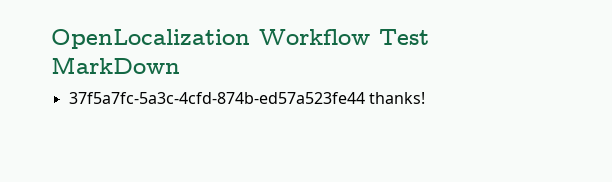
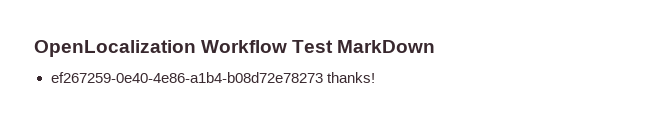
- 37f5a7fc-5a3c-4cfd-874b-ed57a523fe44 thanks!
+ ef267259-0e40-4e86-a1b4-b08d72e78273 thanks!

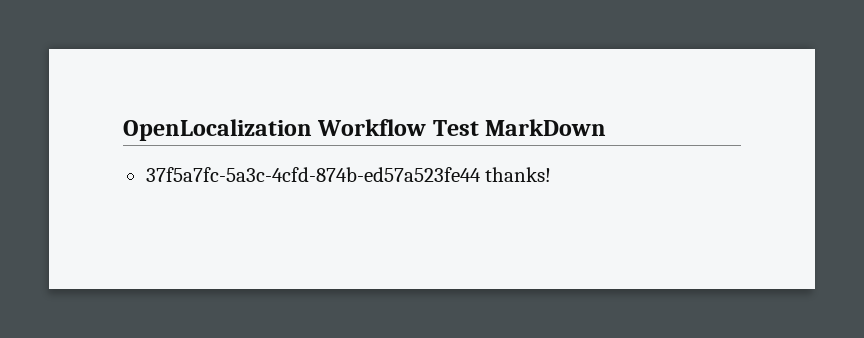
- ef267259-0e40-4e86-a1b4-b08d72e78273 thanks!
+ 37f5a7fc-5a3c-4cfd-874b-ed57a523fe44 thanks!

